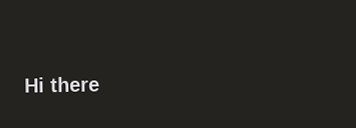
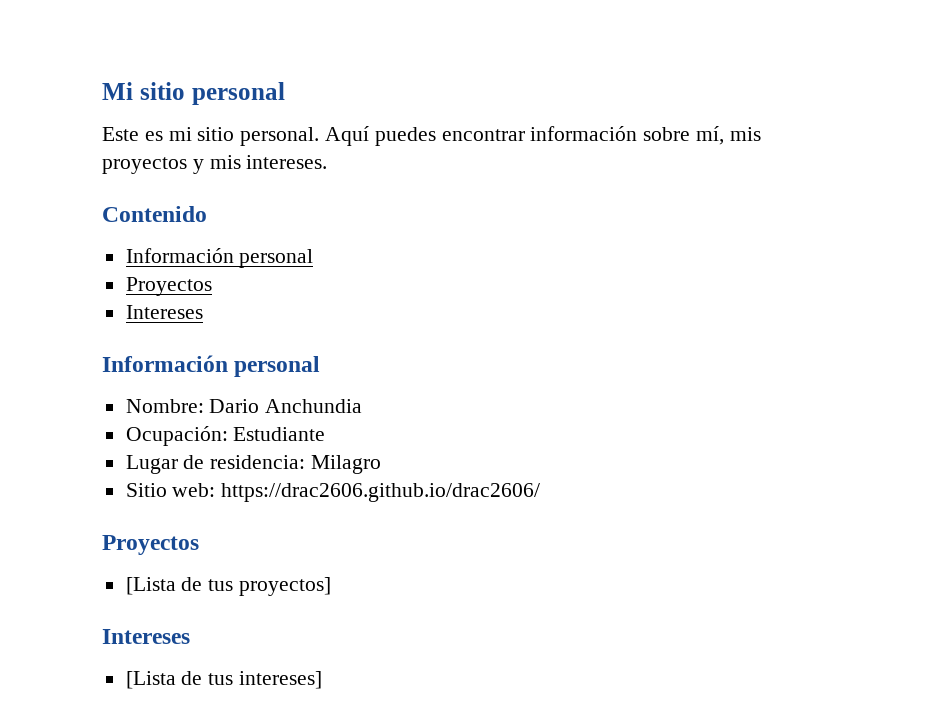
- Hi there
+ Mi sitio personal
+ Este es mi sitio personal. Aquí puedes encontrar información sobre mí, mis proyectos y mis intereses.
+ Contenido
+ Información personal
+ Proyectos
+ Intereses
+ Información personal
+ Nombre: Dario Anchundia
+ Ocupación: Estudiante
+ Lugar de residencia: Milagro
+ Sitio web: https://drac2606.github.io/drac2606/
+ Proyectos
+ [Lista de tus proyectos]
+ Intereses
+ [Lista de tus intereses]

